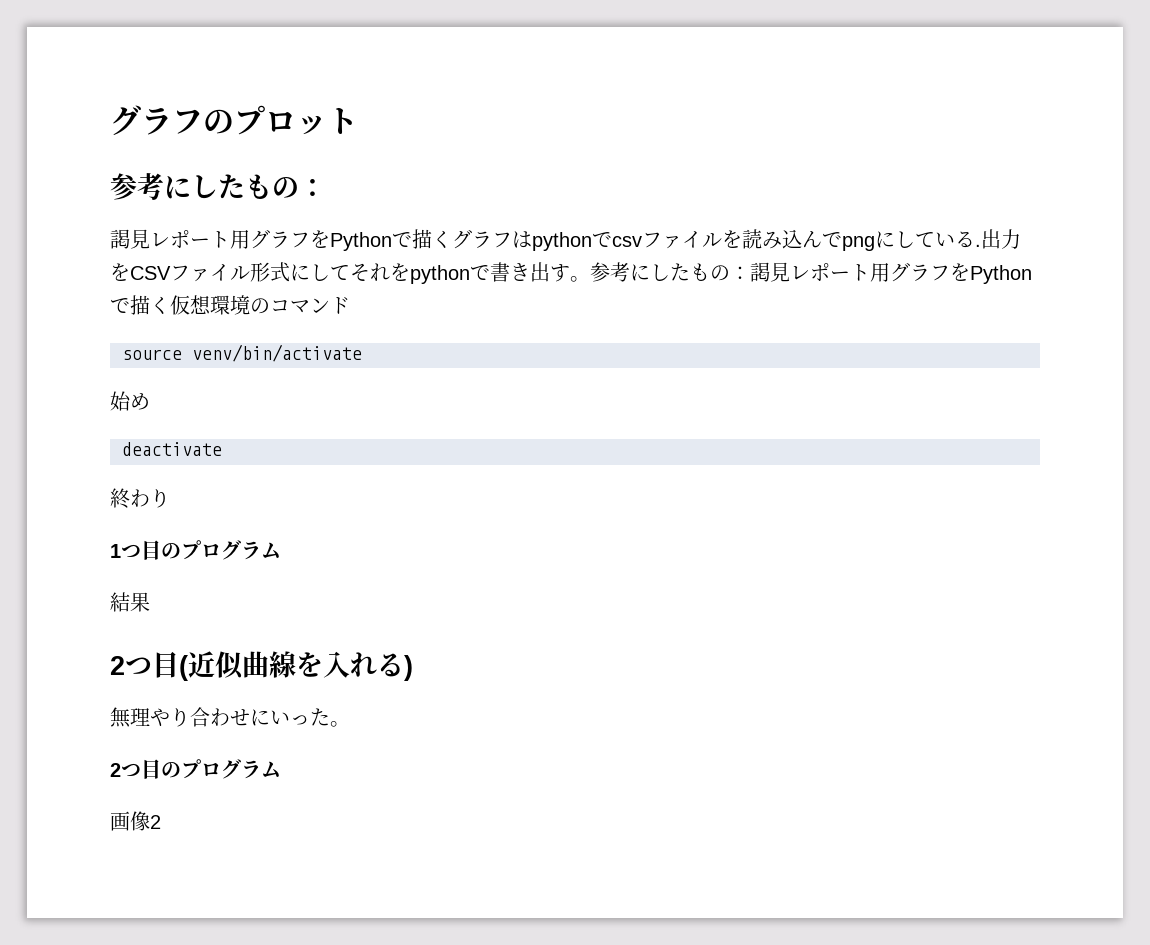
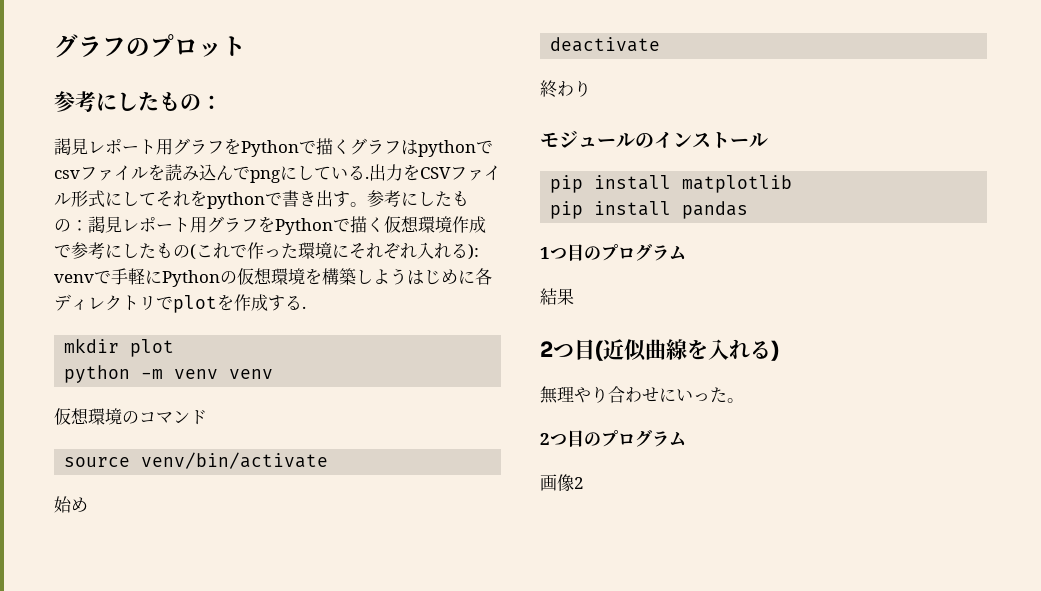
- 参考にしたもの：謁見レポート用グラフをPythonで描く仮想環境のコマンド
+ 参考にしたもの：謁見レポート用グラフをPythonで描く仮想環境作成で参考にしたもの(これで作った環境にそれぞれ入れる): venvで手軽にPythonの仮想環境を構築しようはじめに各ディレクトリでplotを作成する.
+ mkdir plot
+ python -m venv venv
+ 仮想環境のコマンド
+ モジュールのインストール
+ pip install matplotlib
+ pip install pandas

